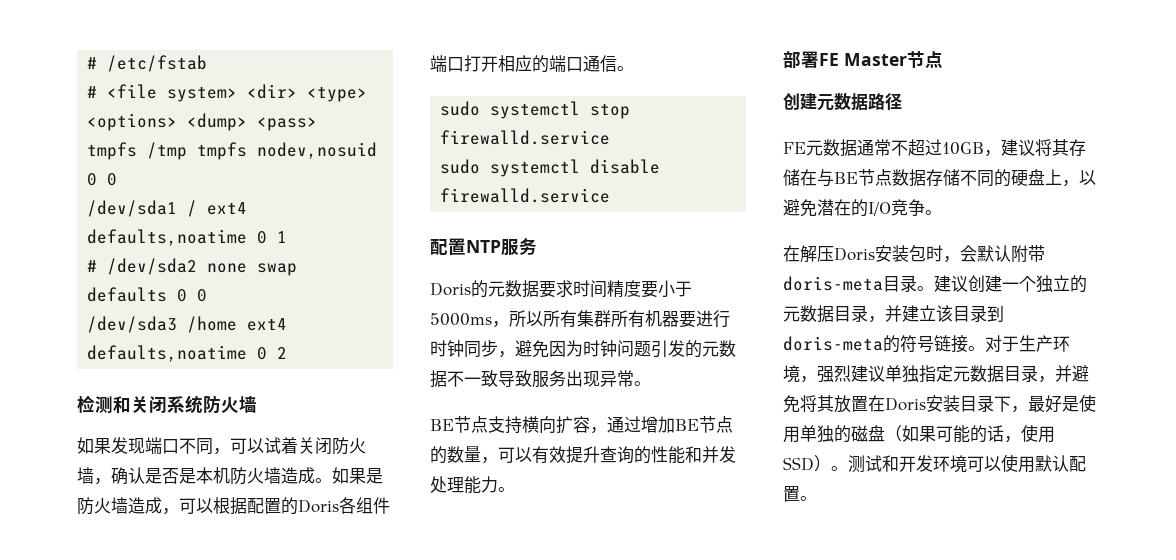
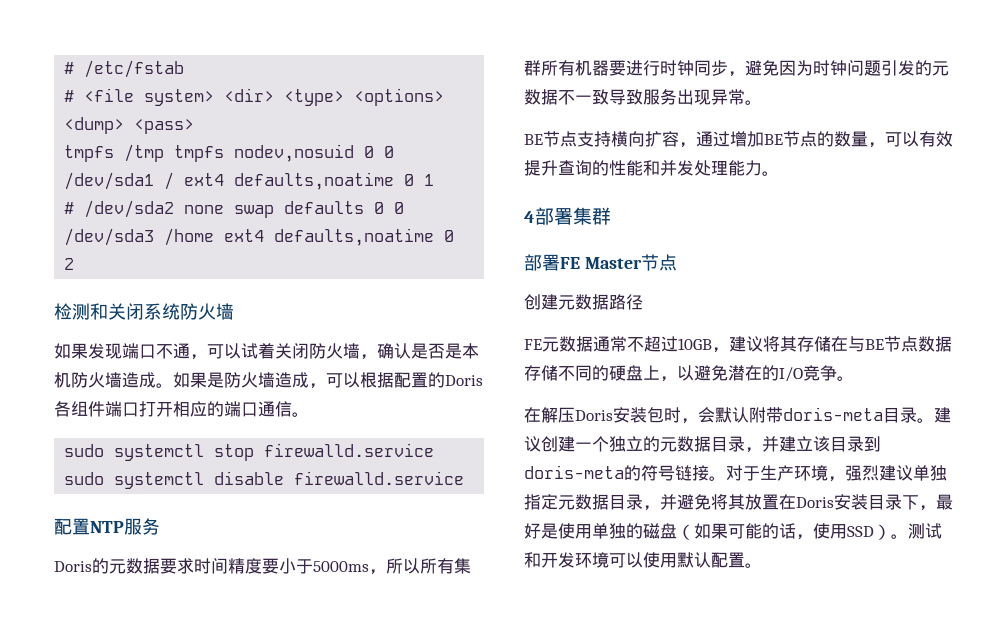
- 如果发现端口不同，可以试着关闭防火墙，确认是否是本机防火墙造成。
+ 如果发现端口不通，可以试着关闭防火墙，确认是否是本机防火墙造成。
+ 4部署集群

